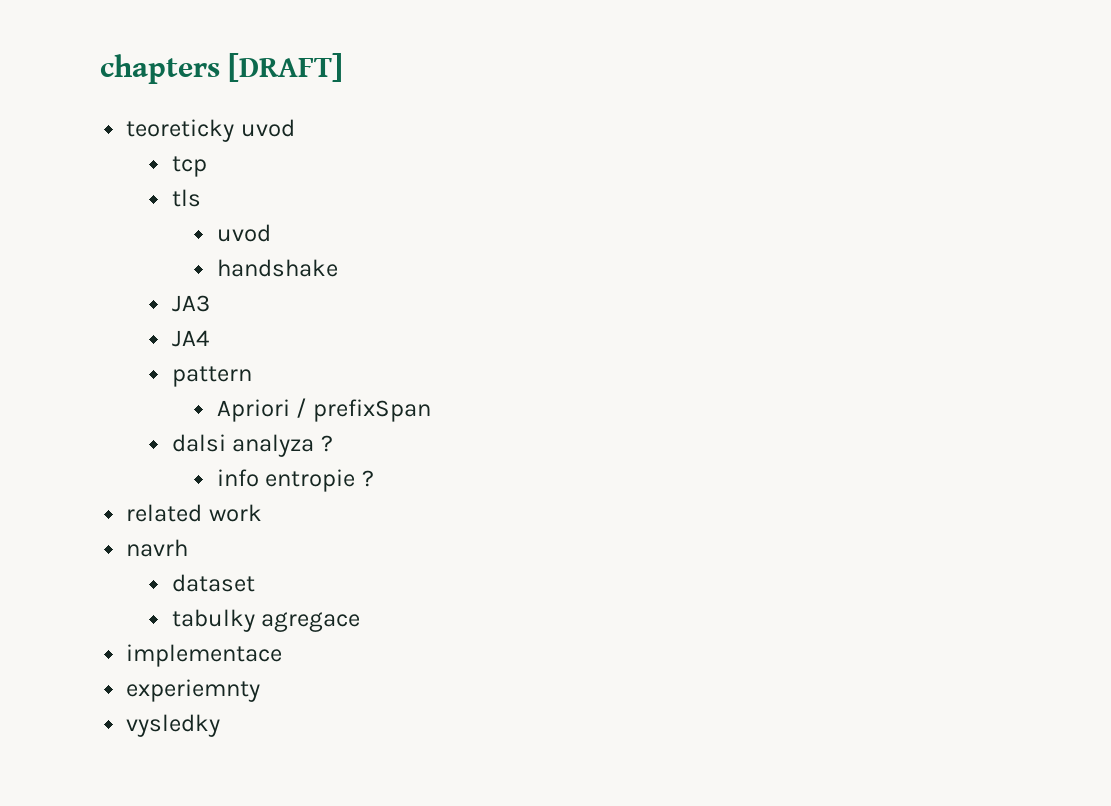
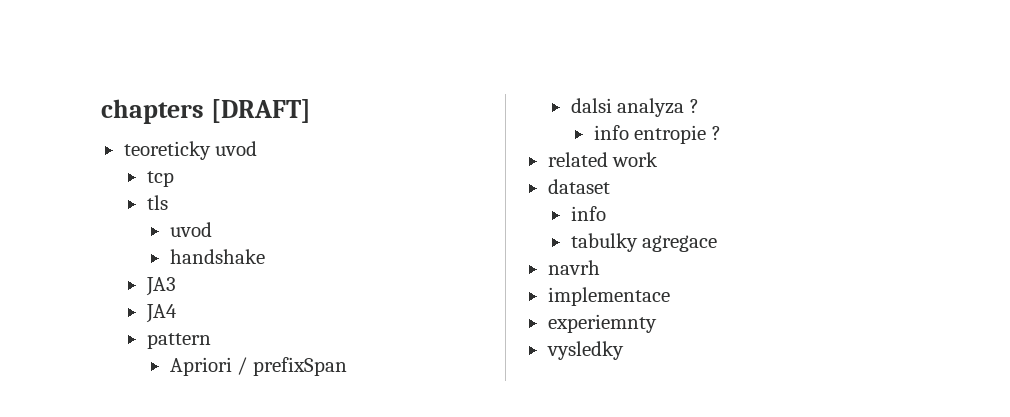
- navrh
  dataset
+ info
+ navrh

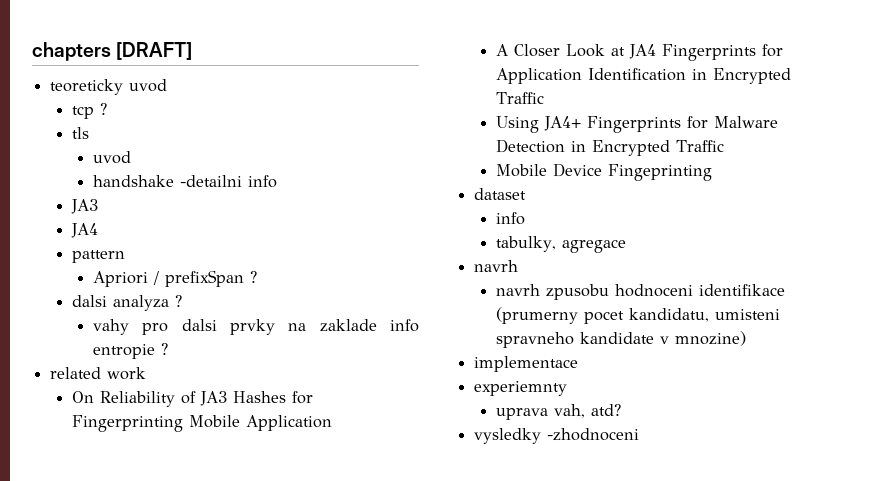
- tcp
+ tcp ?
- handshake
+ handshake -detailni info
- Apriori / prefixSpan
+ Apriori / prefixSpan ?
- info entropie ?
+ vahy pro dalsi prvky na zaklade info entropie ?
+ On Reliability of JA3 Hashes for Fingerprinting Mobile Application
+ A Closer Look at JA4 Fingerprints for Application Identification in Encrypted Traffic
+ Using JA4+ Fingerprints for Malware Detection in Encrypted Traffic
+ Mobile Device Fingeprinting
- tabulky agregace
+ tabulky, agregace
+ navrh zpusobu hodnoceni identifikace (prumerny pocet kandidatu, umisteni spravneho kandidate v mnozine)
+ uprava vah, atd?
- vysledky
+ vysledky -zhodnoceni

